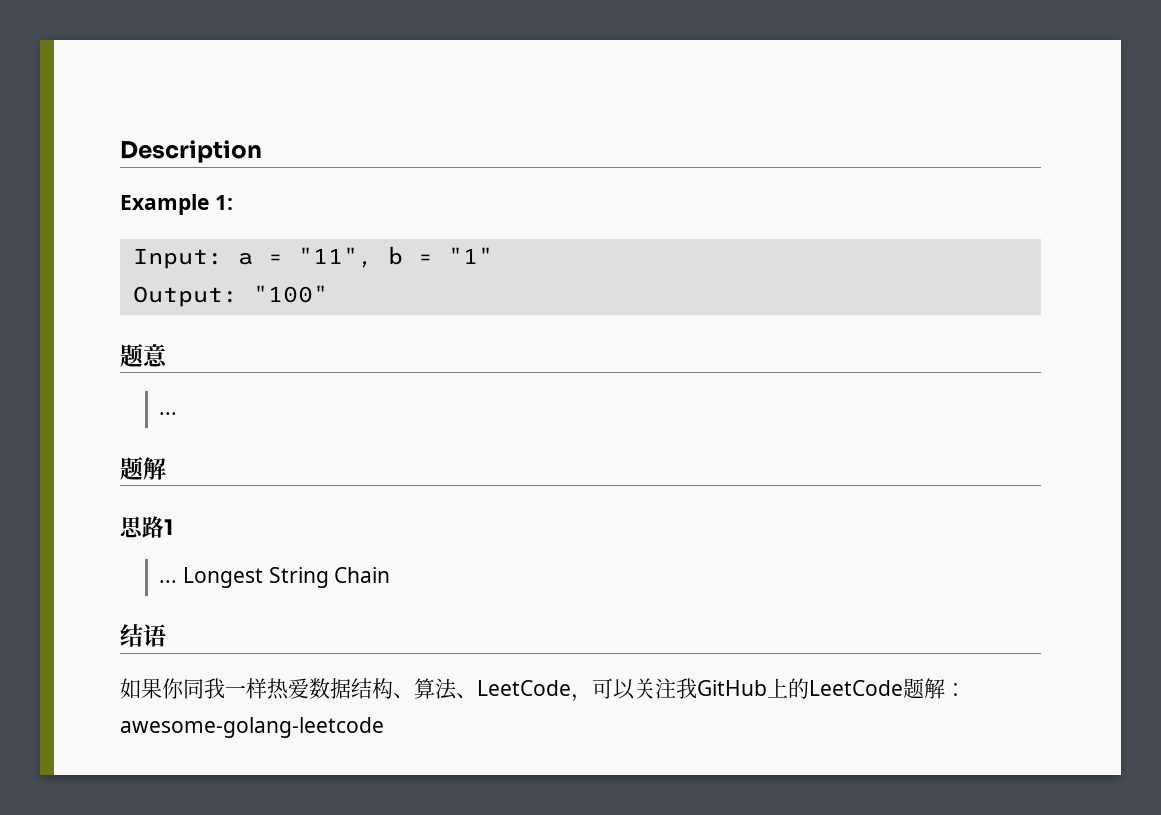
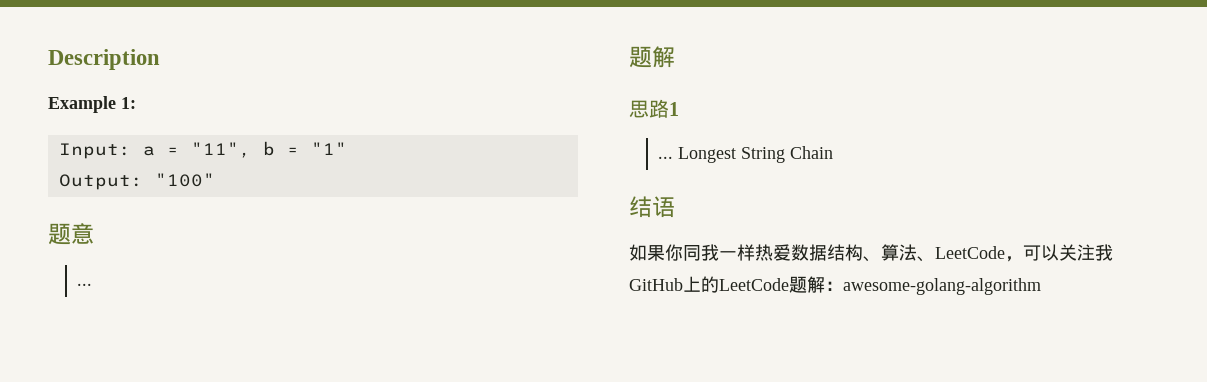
- 如果你同我一样热爱数据结构、算法、LeetCode，可以关注我GitHub上的LeetCode题解：awesome-golang-leetcode
+ 如果你同我一样热爱数据结构、算法、LeetCode，可以关注我GitHub上的LeetCode题解：awesome-golang-algorithm

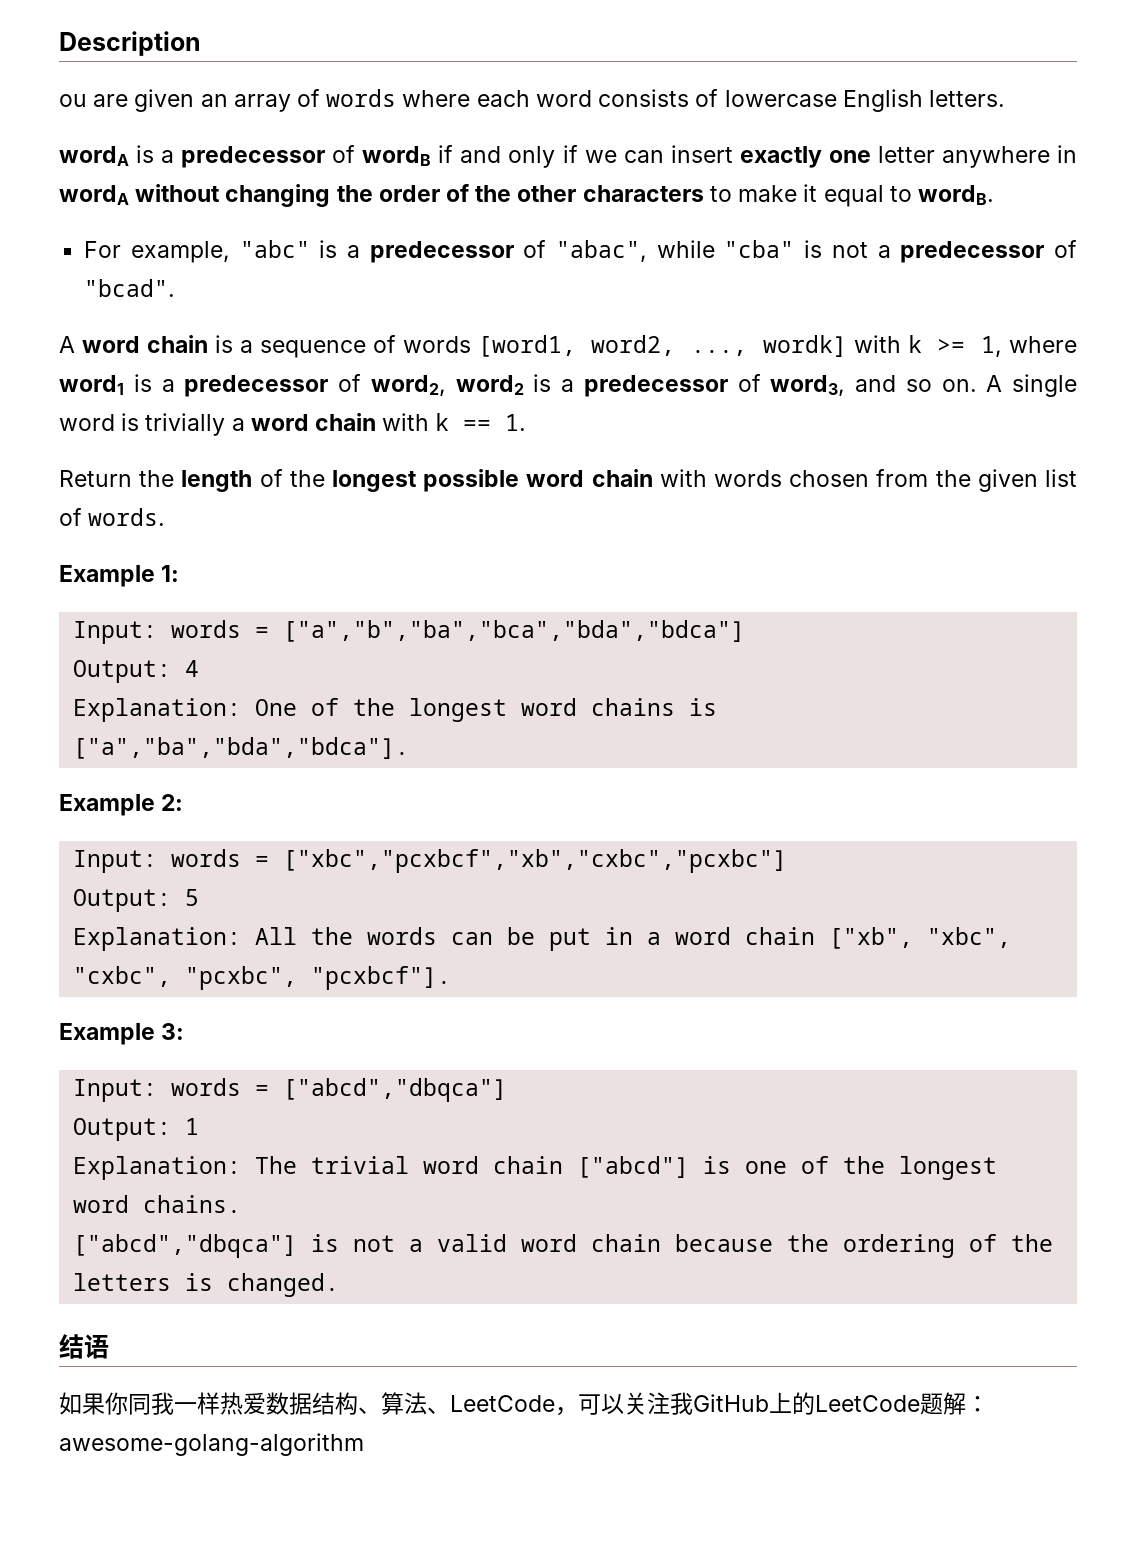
+ ou are given an array of words where each word consists of lowercase English letters.
+ wordA is a predecessor of wordB if and only if we can insert exactly one letter anywhere in wordA without changing the order of the other characters to make it equal to wordB.
+ For example, "abc" is a predecessor of "abac", while "cba" is not a predecessor of "bcad".
+ A word chain is a sequence of words [word1, word2, ..., wordk] with k >= 1, where word1 is a predecessor of word2, word2 is a predecessor of word3, and so on. A single word is trivially a word chain with k == 1.
+ Return the length of the longest possible word chain with words chosen from the given list of words.
  Example 1:
- Input: a = "11", b = "1"
- Output: "100"
- 题意
- ...
- 题解
- 思路1
- ... Longest String Chain
+ Input: words = ["a","b","ba","bca","bda","bdca"]
+ Output: 4
+ Explanation: One of the longest word chains is ["a","ba","bda","bdca"].
+ Example 2:
+ Input: words = ["xbc","pcxbcf","xb","cxbc","pcxbc"]
+ Output: 5
+ Explanation: All the words can be put in a word chain ["xb", "xbc", "cxbc", "pcxbc", "pcxbcf"].
+ Example 3:
+ Input: words = ["abcd","dbqca"]
+ Output: 1
+ Explanation: The trivial word chain ["abcd"] is one of the longest word chains.
+ ["abcd","dbqca"] is not a valid word chain because the ordering of the letters is changed.

